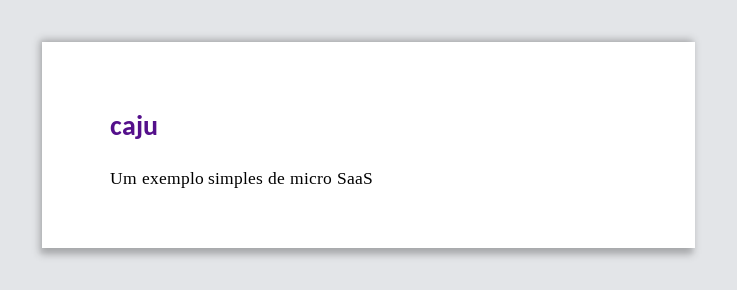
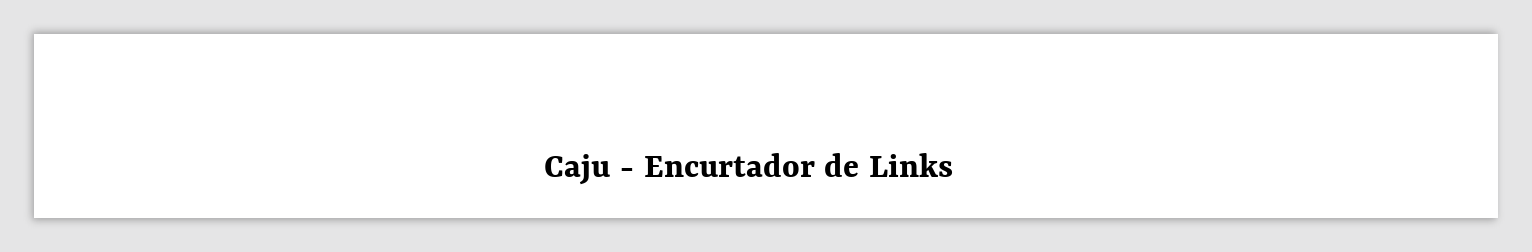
- caju
- Um exemplo simples de micro SaaS
+ Caju - Encurtador de Links

